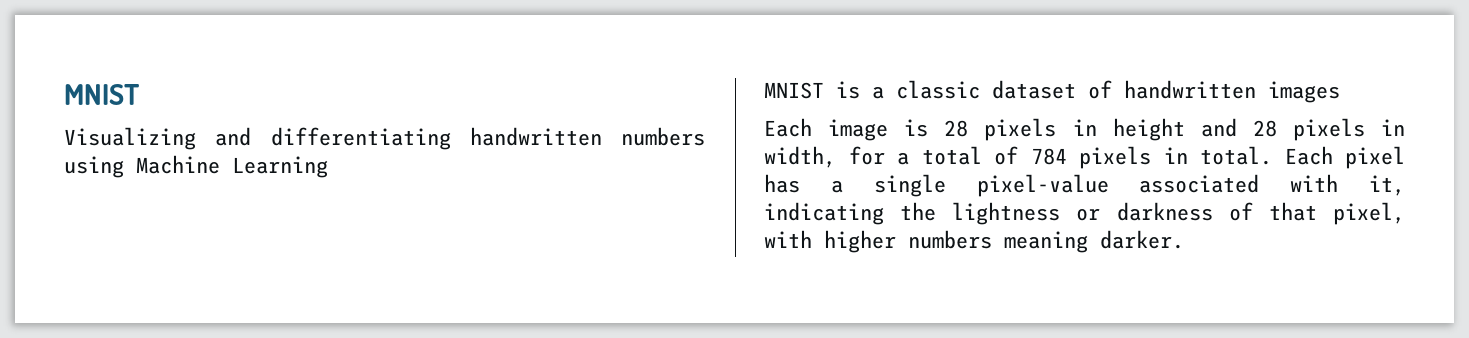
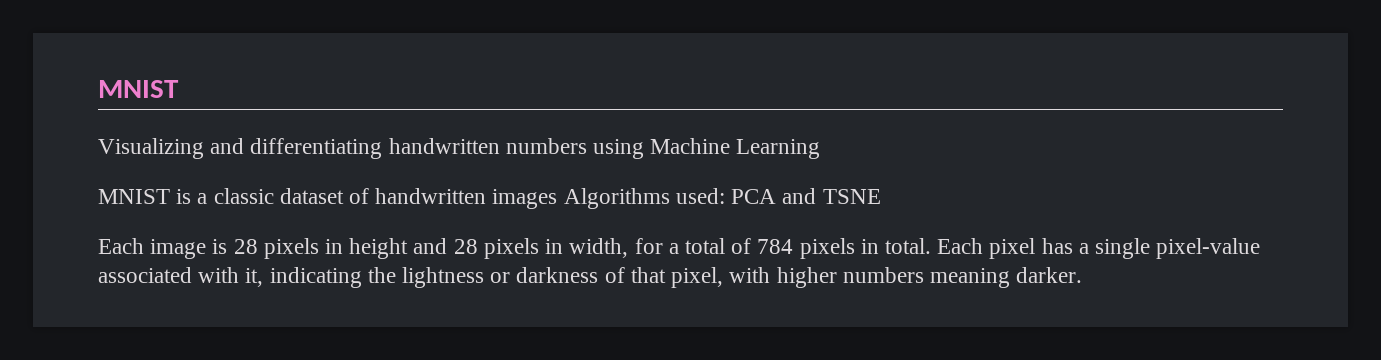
- MNIST is a classic dataset of handwritten images
+ MNIST is a classic dataset of handwritten images Algorithms used: PCA and TSNE

